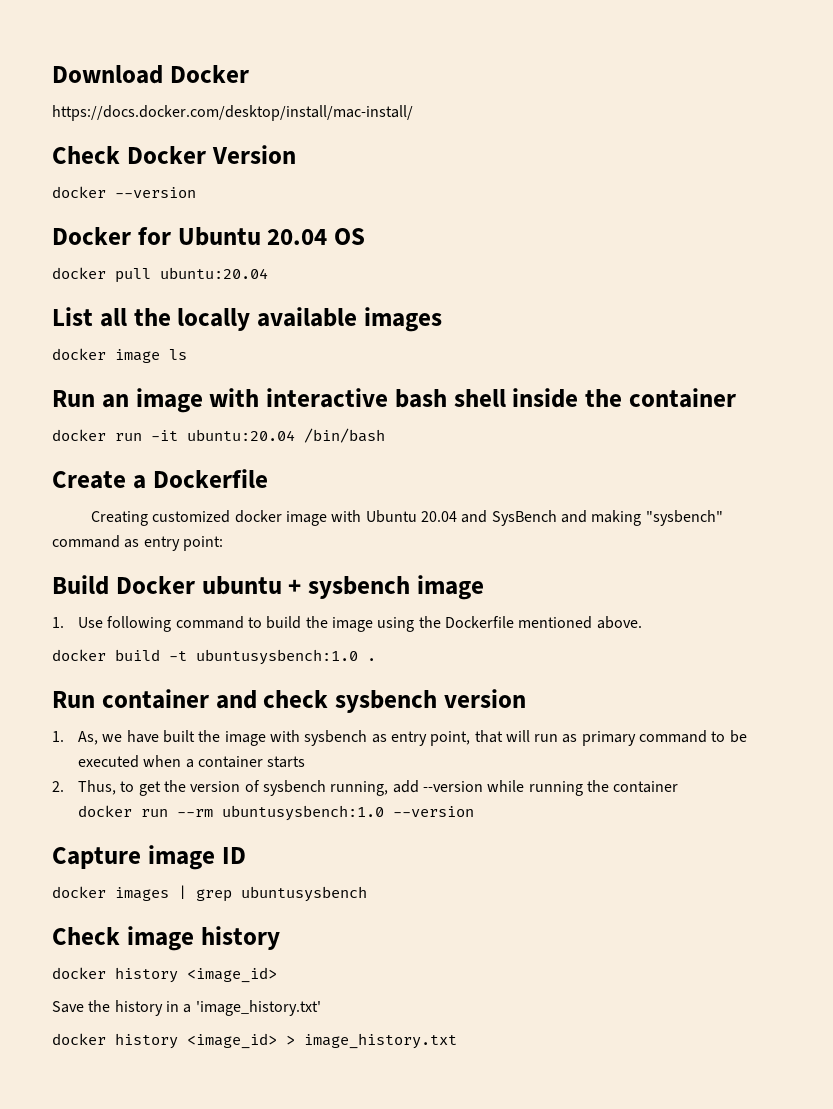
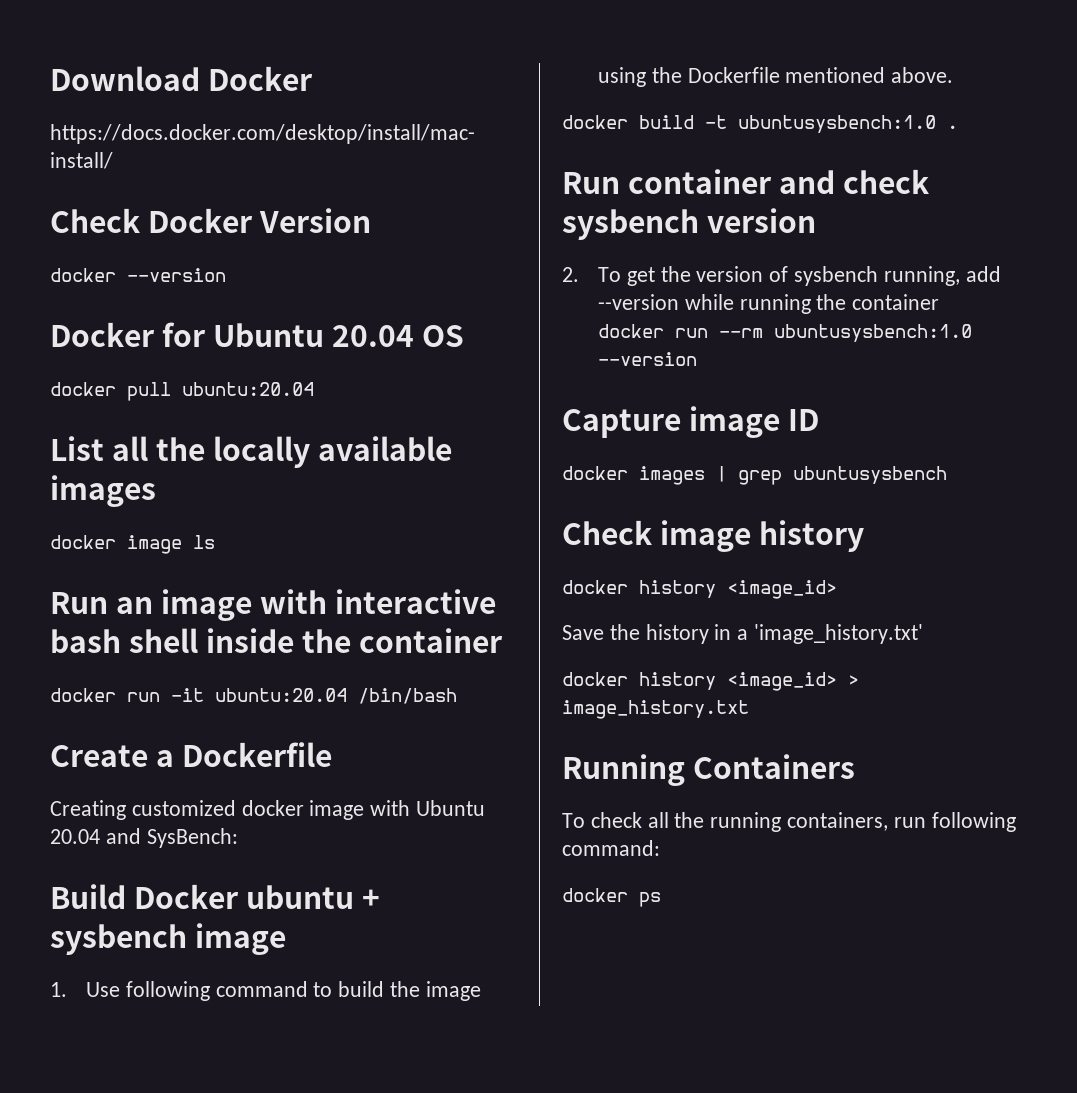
- Creating customized docker image with Ubuntu 20.04 and SysBench and making "sysbench" command as entry point:
+ Creating customized docker image with Ubuntu 20.04 and SysBench:
- 1. As, we have built the image with sysbench as entry point, that will run as primary command to be executed when a container starts
- 2. Thus, to get the version of sysbench running, add --version while running the container
+ 2. To get the version of sysbench running, add --version while running the container
+ Running Containers
+ To check all the running containers, run following command:
+ docker ps

